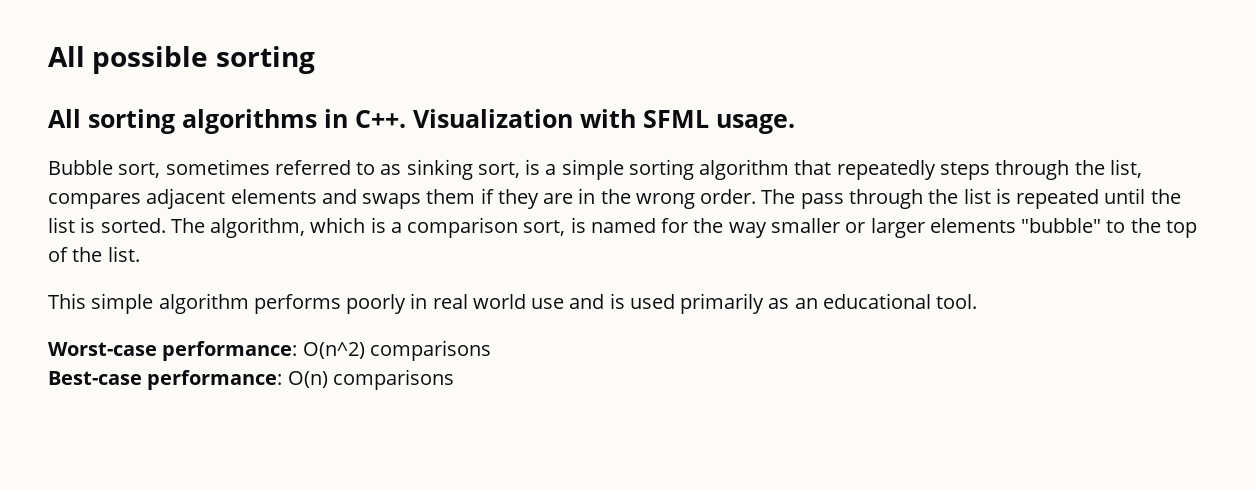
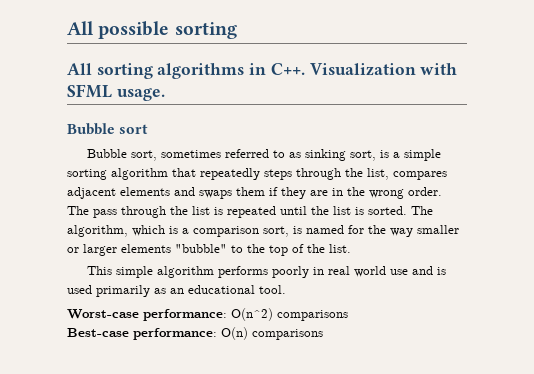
+ Bubble sort

